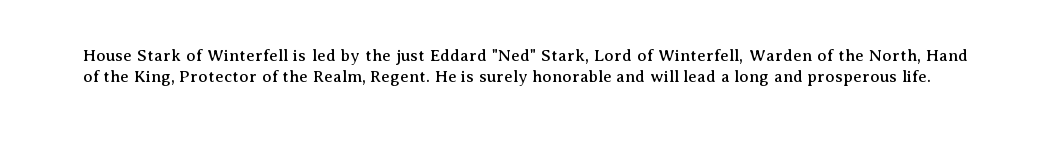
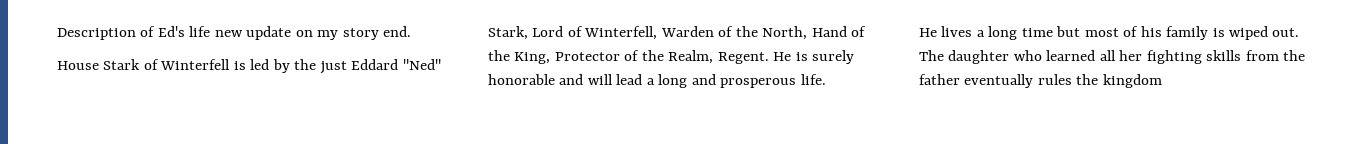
+ Description of Ed's life new update on my story end.
+ He lives a long time but most of his family is wiped out. The daughter who learned all her fighting skills from the father eventually rules the kingdom

